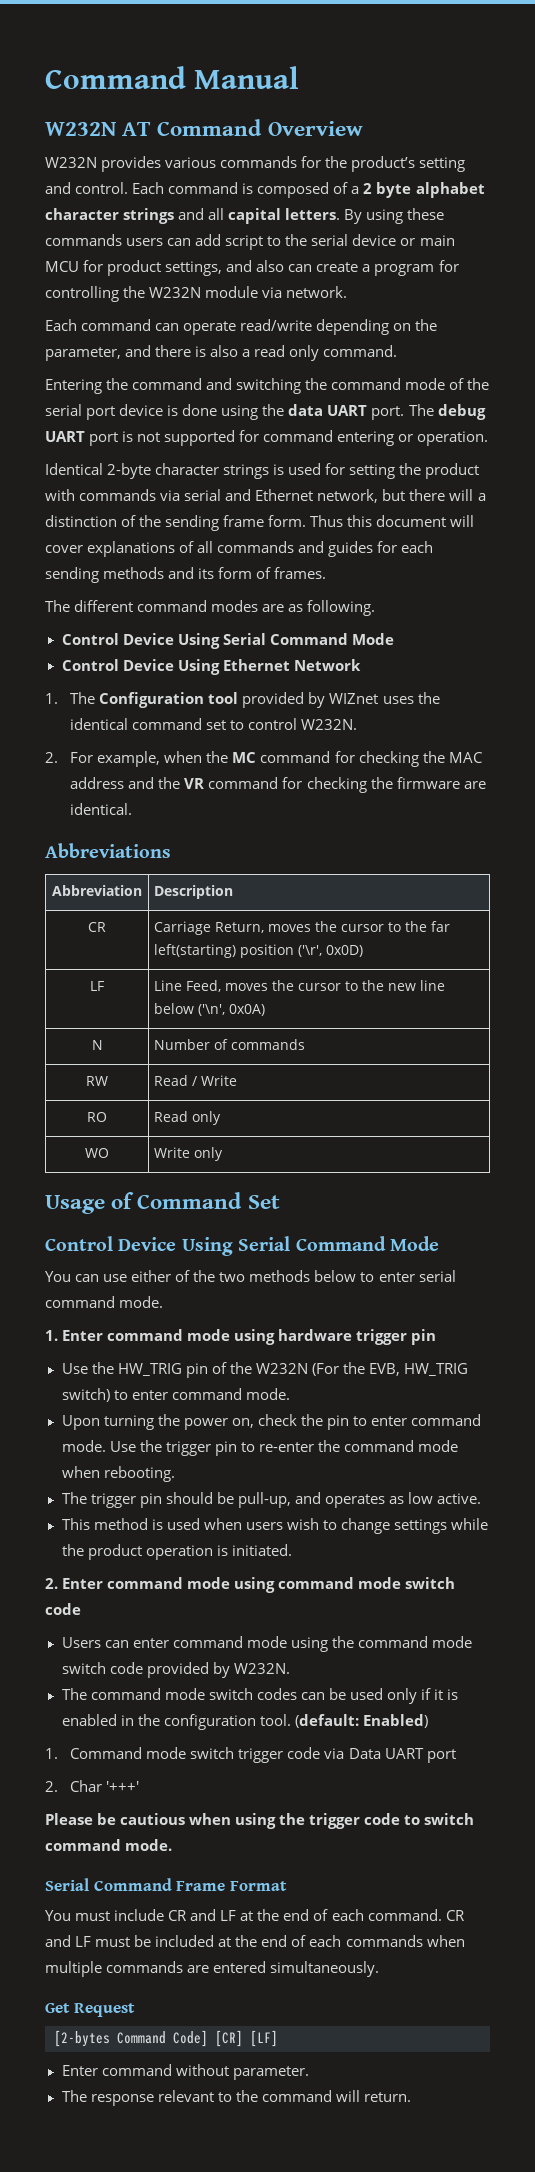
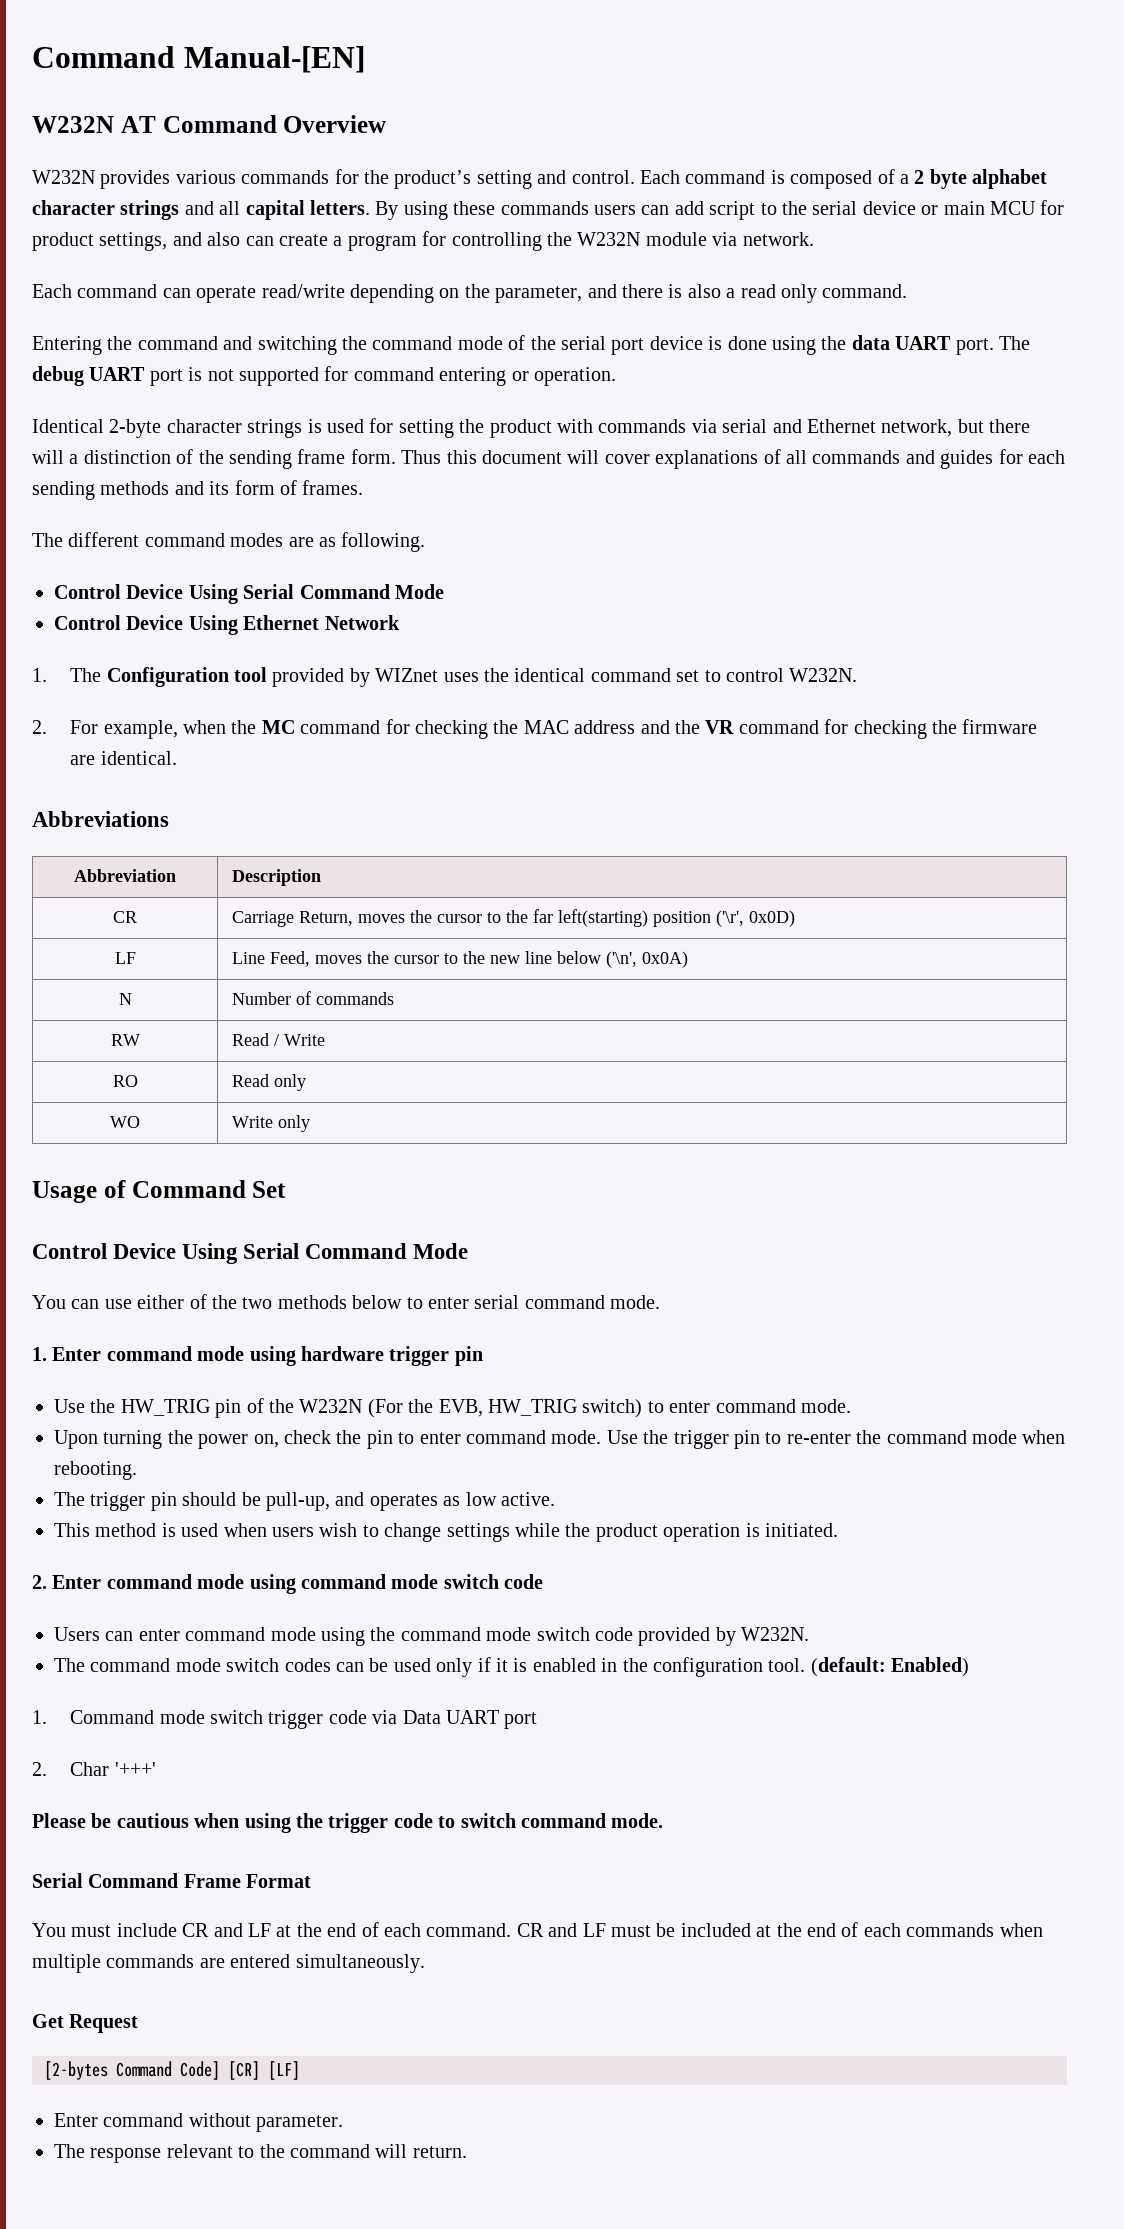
- Command Manual
+ Command Manual-[EN]

